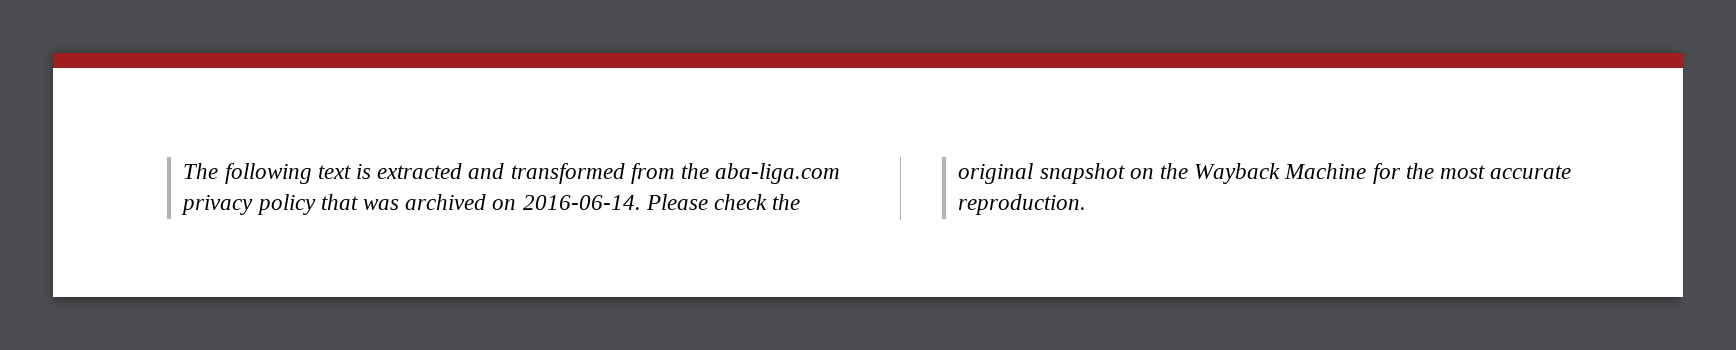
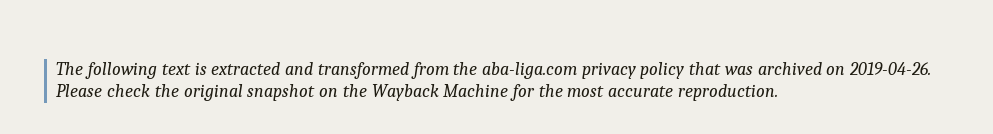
- The following text is extracted and transformed from the aba-liga.com privacy policy that was archived on 2016-06-14.
+ The following text is extracted and transformed from the aba-liga.com privacy policy that was archived on 2019-04-26.

